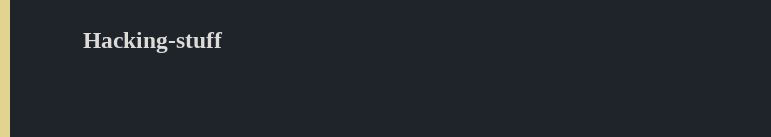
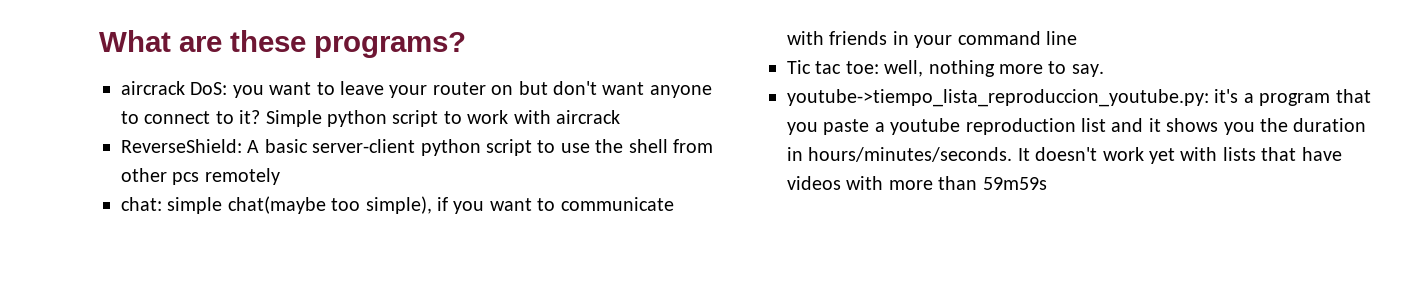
- Hacking-stuff
+ What are these programs?
+ aircrack DoS: you want to leave your router on but don't want anyone to connect to it? Simple python script to work with aircrack
+ ReverseShield: A basic server-client python script to use the shell from other pcs remotely
+ chat: simple chat(maybe too simple), if you want to communicate with friends in your command line
+ Tic tac toe: well, nothing more to say.
+ youtube->tiempo_lista_reproduccion_youtube.py: it's a program that you paste a youtube reproduction list and it shows you the duration in hours/minutes/seconds. It doesn't work yet with lists that have videos with more than 59m59s

